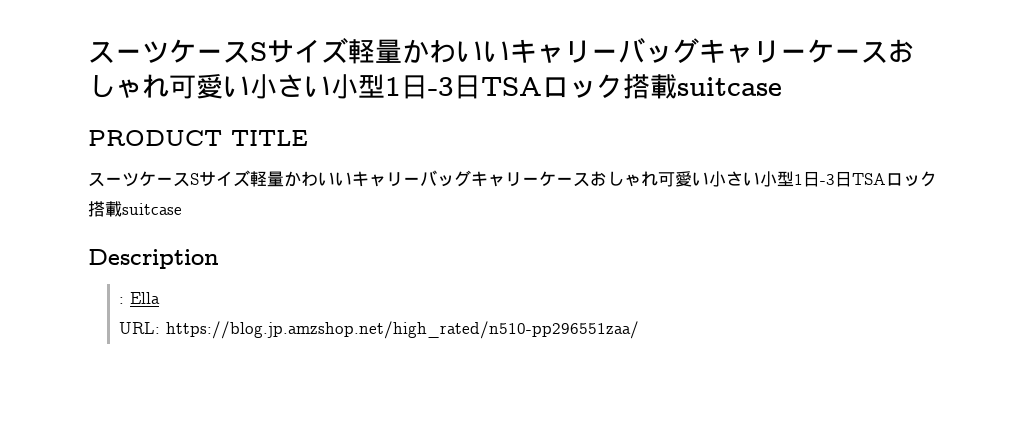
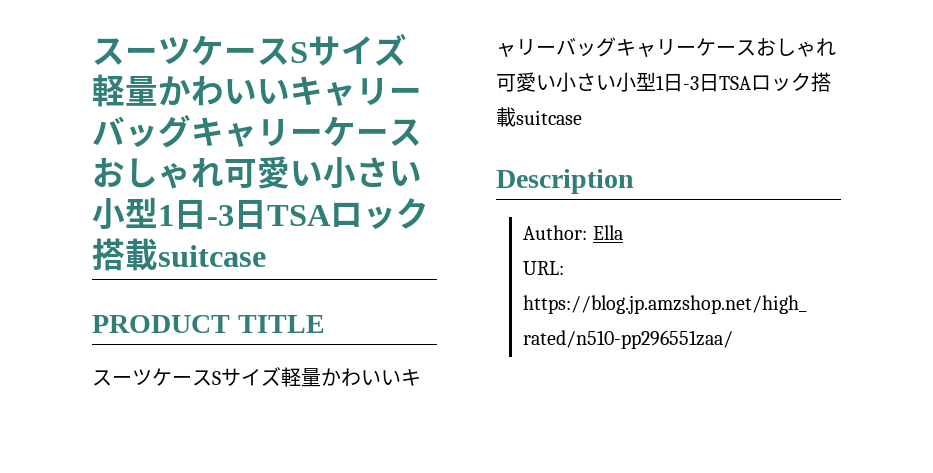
- : Ella
+ Author: Ella

